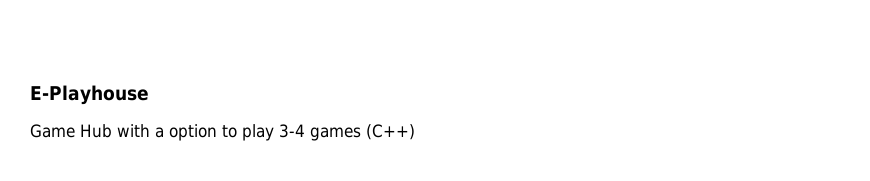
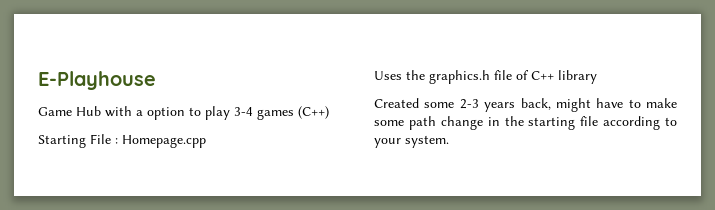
+ Starting File : Homepage.cpp
+ Uses the graphics.h file of C++ library
+ Created some 2-3 years back, might have to make some path change in the starting file according to your system.

